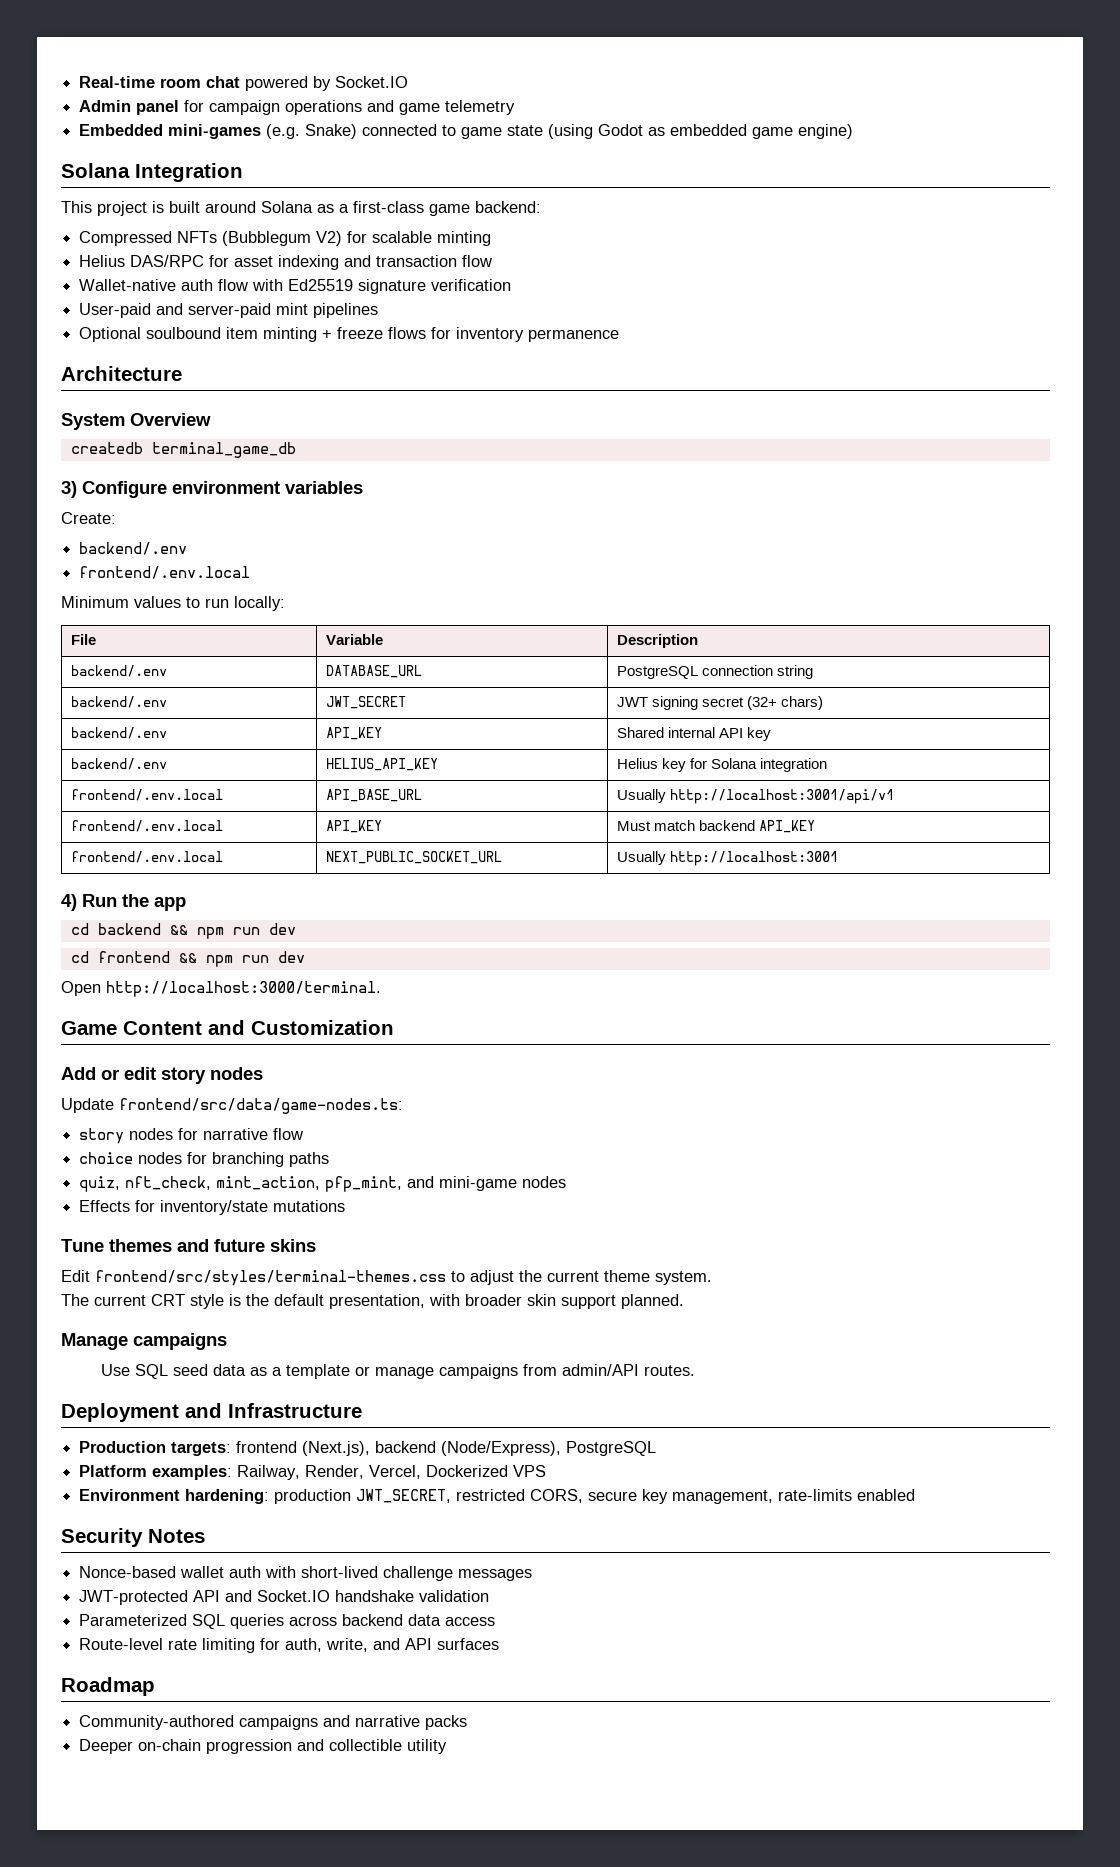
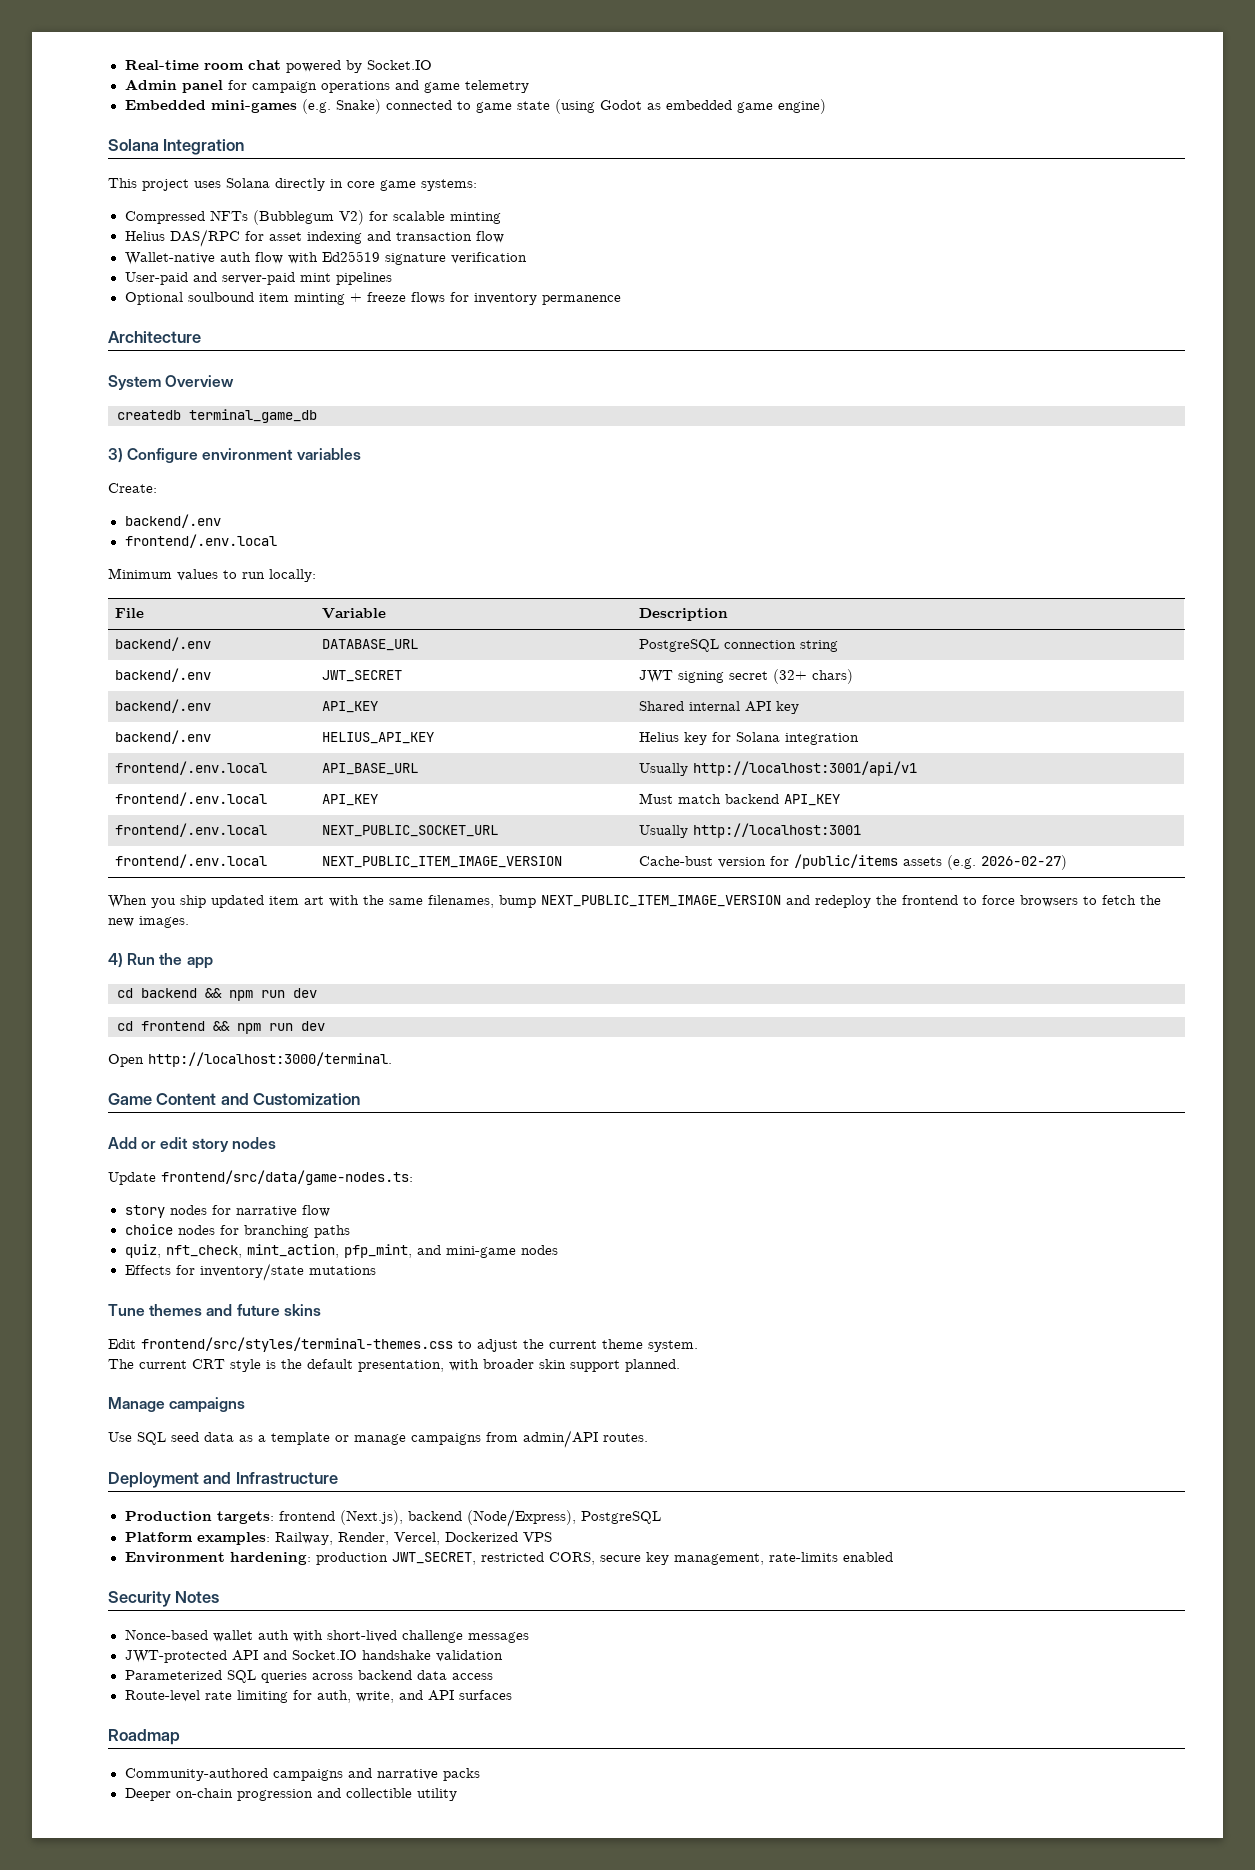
- This project is built around Solana as a first-class game backend:
+ This project uses Solana directly in core game systems:
+ frontend/.env.local | NEXT_PUBLIC_ITEM_IMAGE_VERSION | Cache-bust version for /public/items assets (e.g. 2026-02-27)
+ When you ship updated item art with the same filenames, bump NEXT_PUBLIC_ITEM_IMAGE_VERSION and redeploy the frontend to force browsers to fetch the new images.

